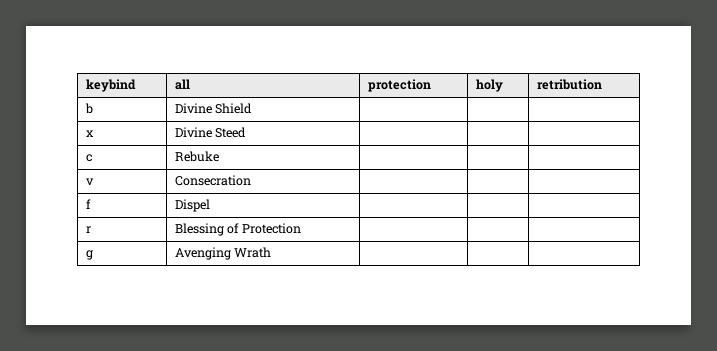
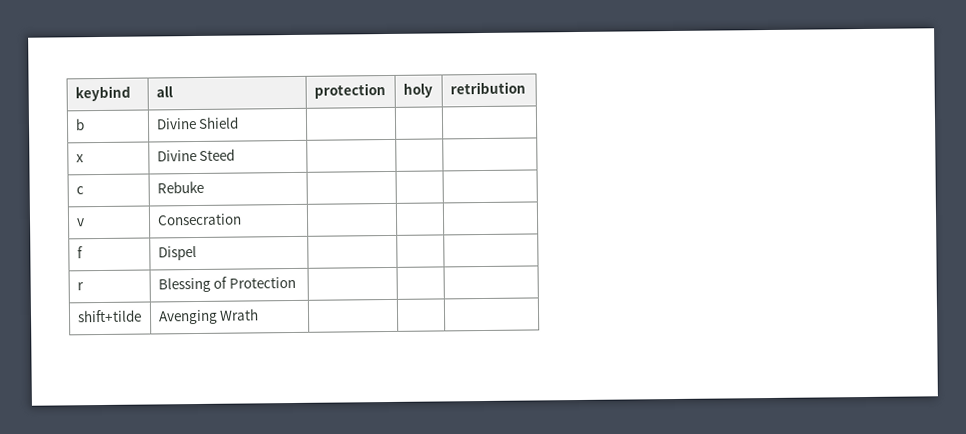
- g | Avenging Wrath | | |
+ shift+tilde | Avenging Wrath | | |

